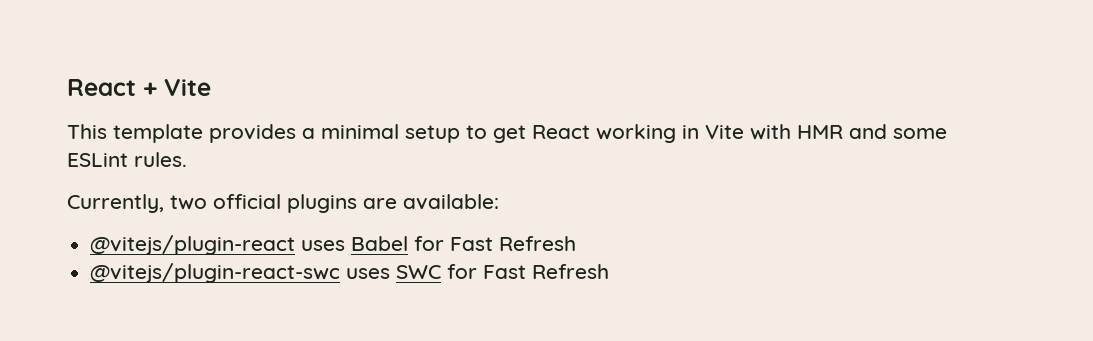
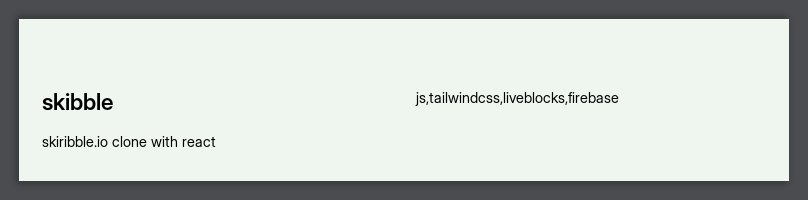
- React + Vite
- This template provides a minimal setup to get React working in Vite with HMR and some ESLint rules.
- Currently, two official plugins are available:
- @vitejs/plugin-react uses Babel for Fast Refresh
- @vitejs/plugin-react-swc uses SWC for Fast Refresh
+ skibble
+ skiribble.io clone with react js,tailwindcss,liveblocks,firebase

